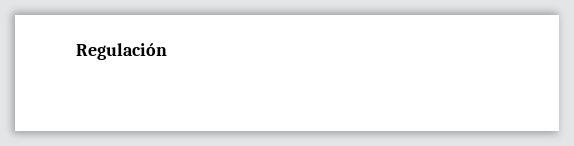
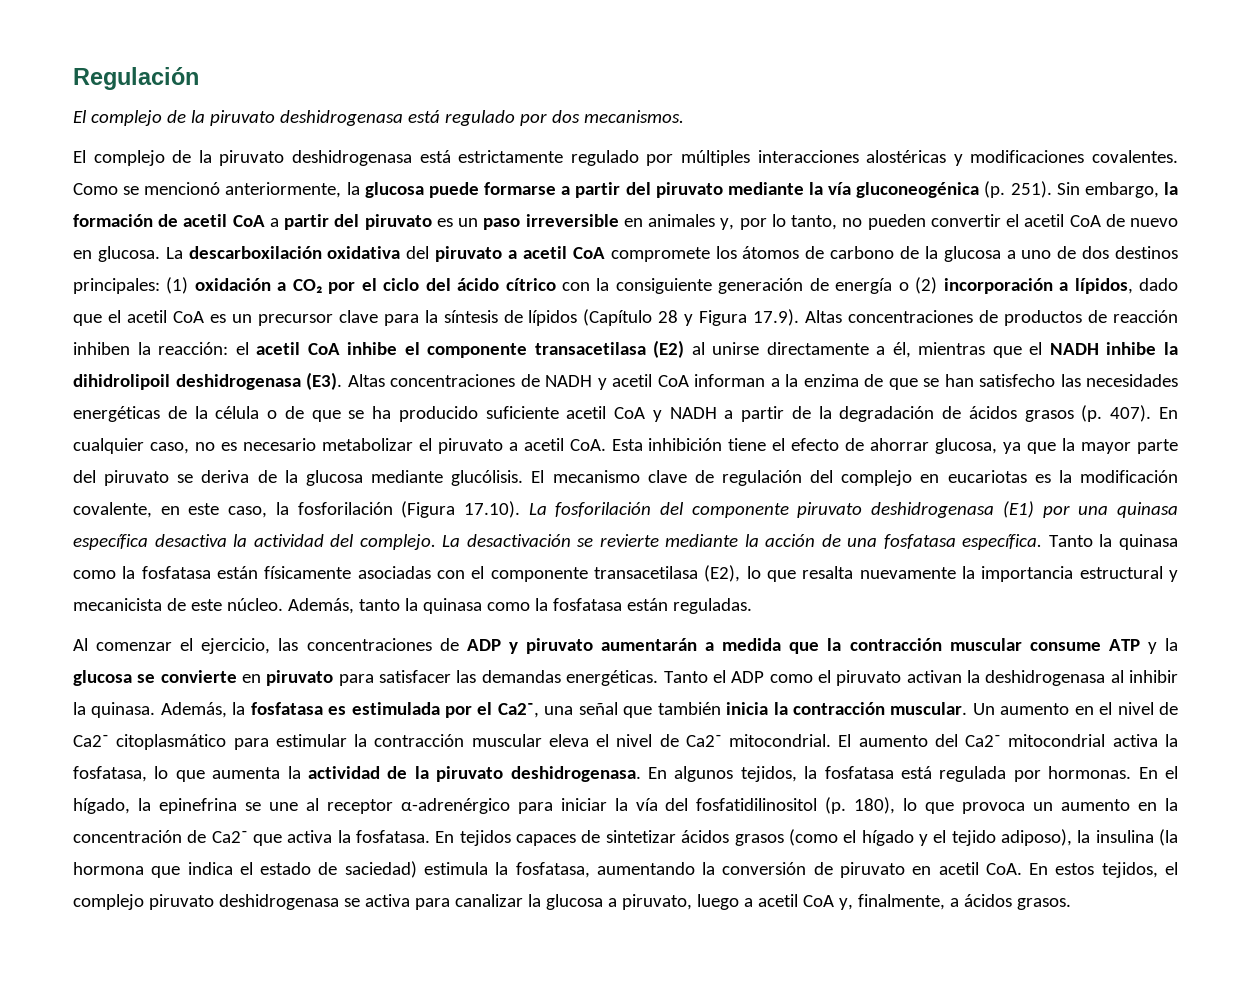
+ El complejo de la piruvato deshidrogenasa está regulado por dos mecanismos.
+ El complejo de la piruvato deshidrogenasa está estrictamente regulado por múltiples interacciones alostéricas y modificaciones covalentes. Como se mencionó anteriormente, la glucosa puede formarse a partir del piruvato mediante la vía gluconeogénica (p. 251). Sin embargo, la formación de acetil CoA a partir del piruvato es un paso irreversible en animales y, por lo tanto, no pueden convertir el acetil CoA de nuevo en glucosa. La descarboxilación oxidativa del piruvato a acetil CoA compromete los átomos de carbono de la glucosa a uno de dos destinos principales: (1) oxidación a CO₂ por el ciclo del ácido cítrico con la consiguiente generación de energía o (2) incorporación a lípidos, dado que el acetil CoA es un precursor clave para la síntesis de lípidos (Capítulo 28 y Figura 17.9). Altas concentraciones de productos de reacción inhiben la reacción: el acetil CoA inhibe el componente transacetilasa (E2) al unirse directamente a él, mientras que el NADH inhibe la dihidrolipoil deshidrogenasa (E3). Altas concentraciones de NADH y acetil CoA informan a la enzima de que se han satisfecho las necesidades energéticas de la célula o de que se ha producido suficiente acetil CoA y NADH a partir de la degradación de ácidos grasos (p. 407). En cualquier caso, no es necesario metabolizar el piruvato a acetil CoA. Esta inhibición tiene el efecto de ahorrar glucosa, ya que la mayor parte del piruvato se deriva de la glucosa mediante glucólisis. El mecanismo clave de regulación del complejo en eucariotas es la modificación covalente, en este caso, la fosforilación (Figura 17.10). La fosforilación del componente piruvato deshidrogenasa (E1) por una quinasa específica desactiva la actividad del complejo. La desactivación se revierte mediante la acción de una fosfatasa específica. Tanto la quinasa como la fosfatasa están físicamente asociadas con el componente transacetilasa (E2), lo que resalta nuevamente la importancia estructural y mecanicista de este núcleo. Además, tanto la quinasa como la fosfatasa están reguladas.
+ Al comenzar el ejercicio, las concentraciones de ADP y piruvato aumentarán a medida que la contracción muscular consume ATP y la glucosa se convierte en piruvato para satisfacer las demandas energéticas. Tanto el ADP como el piruvato activan la deshidrogenasa al inhibir la quinasa. Además, la fosfatasa es estimulada por el Ca2⁻, una señal que también inicia la contracción muscular. Un aumento en el nivel de Ca2⁻ citoplasmático para estimular la contracción muscular eleva el nivel de Ca2⁻ mitocondrial. El aumento del Ca2⁻ mitocondrial activa la fosfatasa, lo que aumenta la actividad de la piruvato deshidrogenasa. En algunos tejidos, la fosfatasa está regulada por hormonas. En el hígado, la epinefrina se une al receptor α-adrenérgico para iniciar la vía del fosfatidilinositol (p. 180), lo que provoca un aumento en la concentración de Ca2⁻ que activa la fosfatasa. En tejidos capaces de sintetizar ácidos grasos (como el hígado y el tejido adiposo), la insulina (la hormona que indica el estado de saciedad) estimula la fosfatasa, aumentando la conversión de piruvato en acetil CoA. En estos tejidos, el complejo piruvato deshidrogenasa se activa para canalizar la glucosa a piruvato, luego a acetil CoA y, finalmente, a ácidos grasos.

